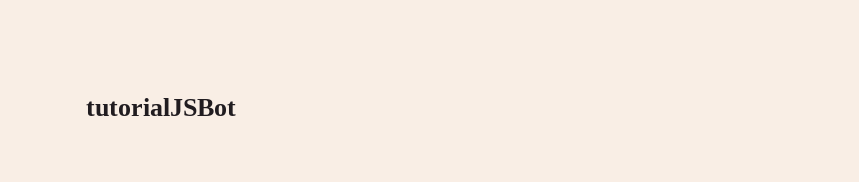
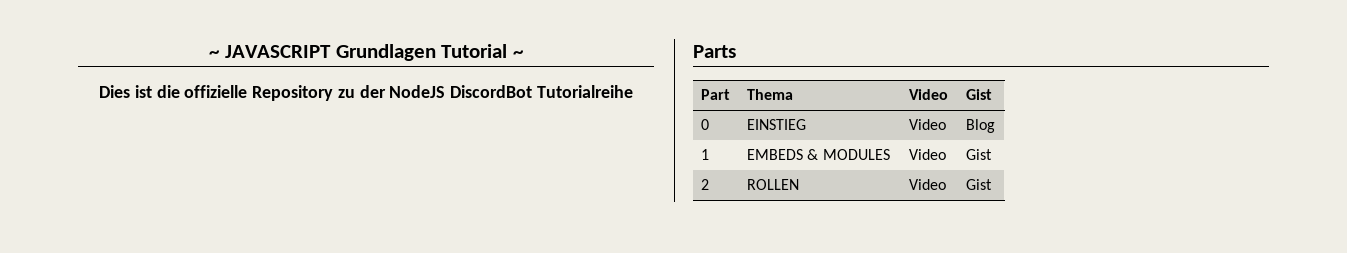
- tutorialJSBot
+ ~ JAVASCRIPT Grundlagen Tutorial ~
+ Dies ist die offizielle Repository zu der NodeJS DiscordBot Tutorialreihe
+ Parts
+ Part | Thema | Video | Gist
+ 0 | EINSTIEG | Video | Blog
+ 1 | EMBEDS & MODULES | Video | Gist
+ 2 | ROLLEN | Video | Gist

